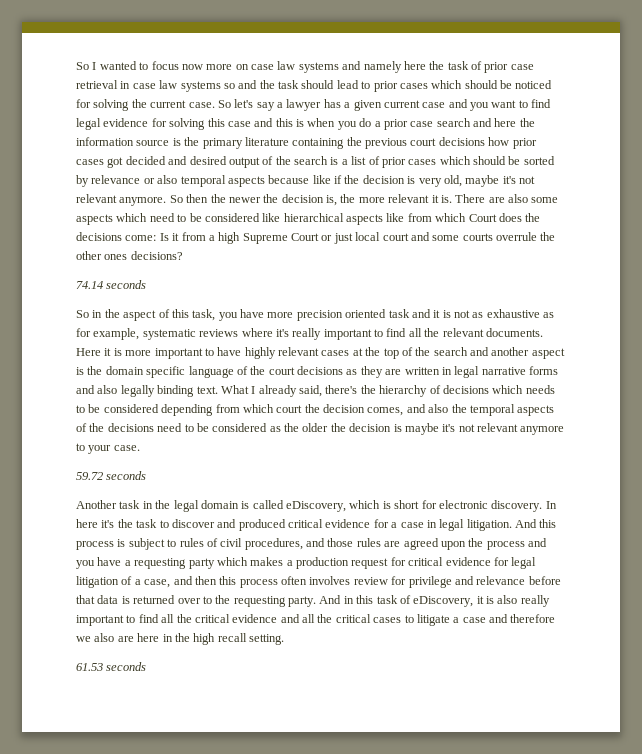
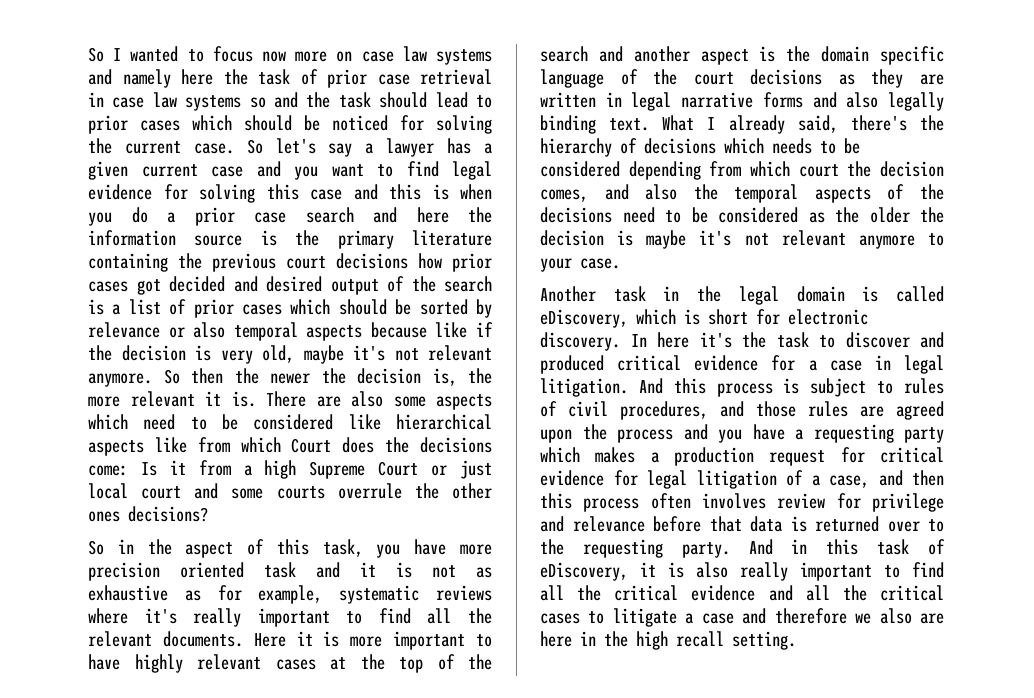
- 74.14 seconds
- 59.72 seconds
- 61.53 seconds

